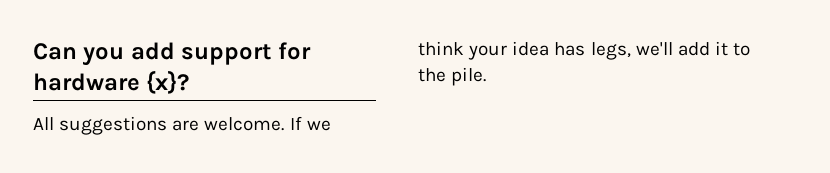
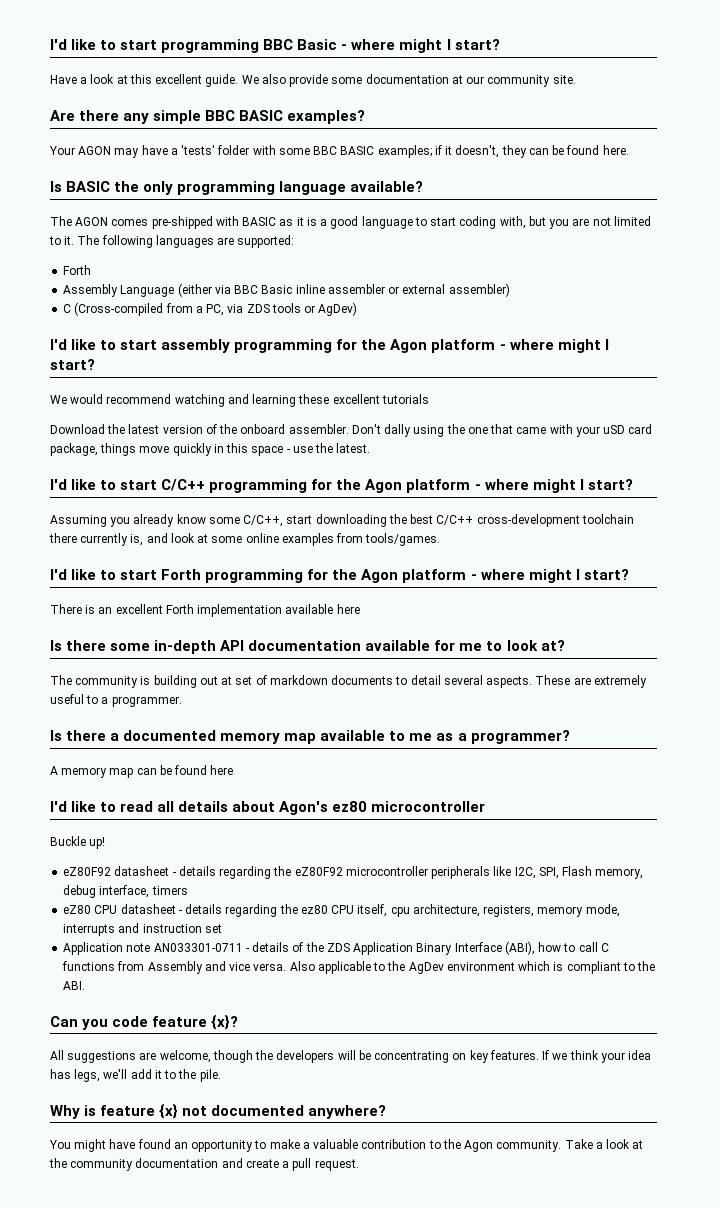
- Can you add support for hardware {x}?
- All suggestions are welcome.
+ I'd like to start programming BBC Basic - where might I start?
+ Have a look at this excellent guide. We also provide some documentation at our community site.
+ Are there any simple BBC BASIC examples?
+ Your AGON may have a 'tests' folder with some BBC BASIC examples; if it doesn't, they can be found here.
+ Is BASIC the only programming language available?
+ The AGON comes pre-shipped with BASIC as it is a good language to start coding with, but you are not limited to it. The following languages are supported:
+ Forth
+ Assembly Language (either via BBC Basic inline assembler or external assembler)
+ C (Cross-compiled from a PC, via ZDS tools or AgDev)
+ I'd like to start assembly programming for the Agon platform - where might I start?
+ We would recommend watching and learning these excellent tutorials
+ Download the latest version of the onboard assembler. Don't dally using the one that came with your uSD card package, things move quickly in this space - use the latest.
+ I'd like to start C/C++ programming for the Agon platform - where might I start?
+ Assuming you already know some C/C++, start downloading the best C/C++ cross-development toolchain there currently is, and look at some online examples from tools/games.
+ I'd like to start Forth programming for the Agon platform - where might I start?
+ There is an excellent Forth implementation available here
+ Is there some in-depth API documentation available for me to look at?
+ The community is building out at set of markdown documents to detail several aspects. These are extremely useful to a programmer.
+ Is there a documented memory map available to me as a programmer?
+ A memory map can be found here
+ I'd like to read all details about Agon's ez80 microcontroller
+ Buckle up!
+ eZ80F92 datasheet - details regarding the eZ80F92 microcontroller peripherals like I2C, SPI, Flash memory, debug interface, timers
+ eZ80 CPU datasheet - details regarding the ez80 CPU itself, cpu architecture, registers, memory mode, interrupts and instruction set
+ Application note AN033301-0711 - details of the ZDS Application Binary Interface (ABI), how to call C functions from Assembly and vice versa. Also applicable to the AgDev environment which is compliant to the ABI.
+ Can you code feature {x}?
+ All suggestions are welcome, though the developers will be concentrating on key features.
+ Why is feature {x} not documented anywhere?
+ You might have found an opportunity to make a valuable contribution to the Agon community. Take a look at the community documentation and create a pull request.

